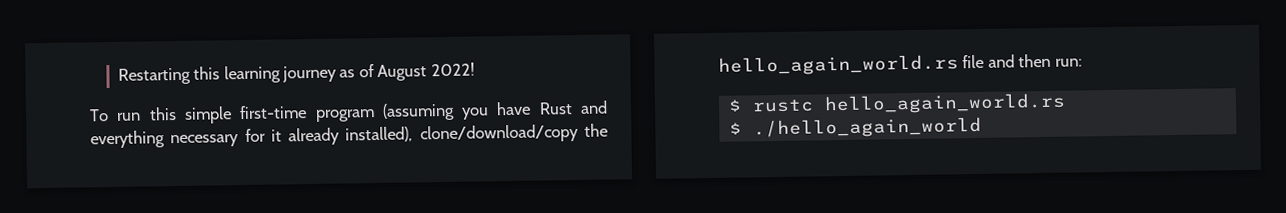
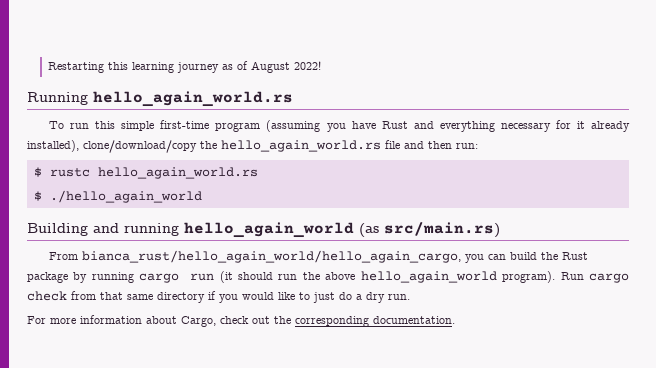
+ Running hello_again_world.rs
+ Building and running hello_again_world (as src/main.rs)
+ From bianca_rust/hello_again_world/hello_again_cargo, you can build the Rust package by running cargo run (it should run the above hello_again_world program). Run cargo check from that same directory if you would like to just do a dry run.
+ For more information about Cargo, check out the corresponding documentation.

